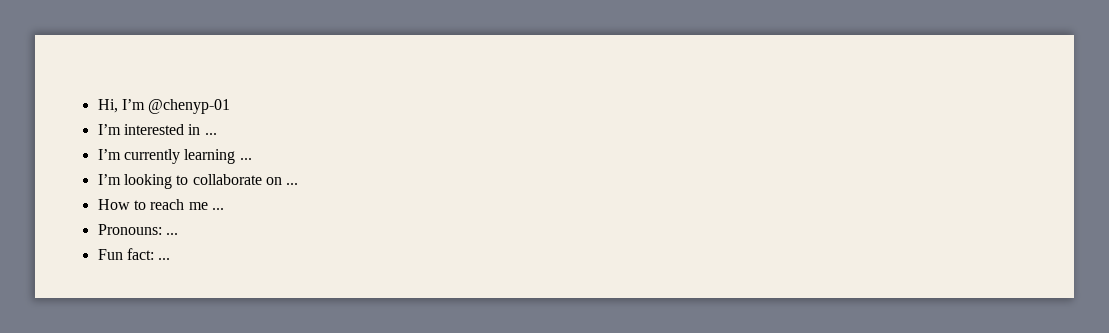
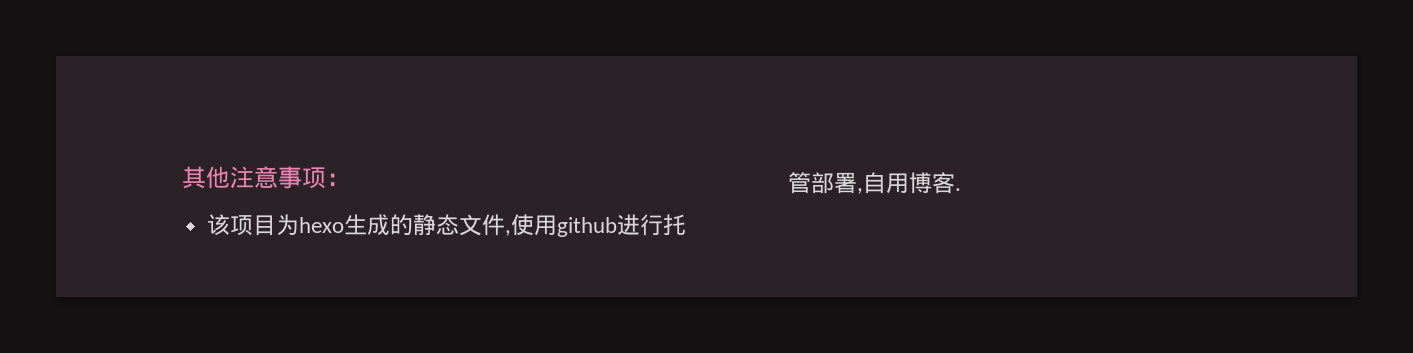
- Hi, I’m @chenyp-01
- I’m interested in ...
- I’m currently learning ...
- I’m looking to collaborate on ...
- How to reach me ...
- Pronouns: ...
- Fun fact: ...
+ 其他注意事项：
+ 该项目为hexo生成的静态文件,使用github进行托管部署,自用博客.

